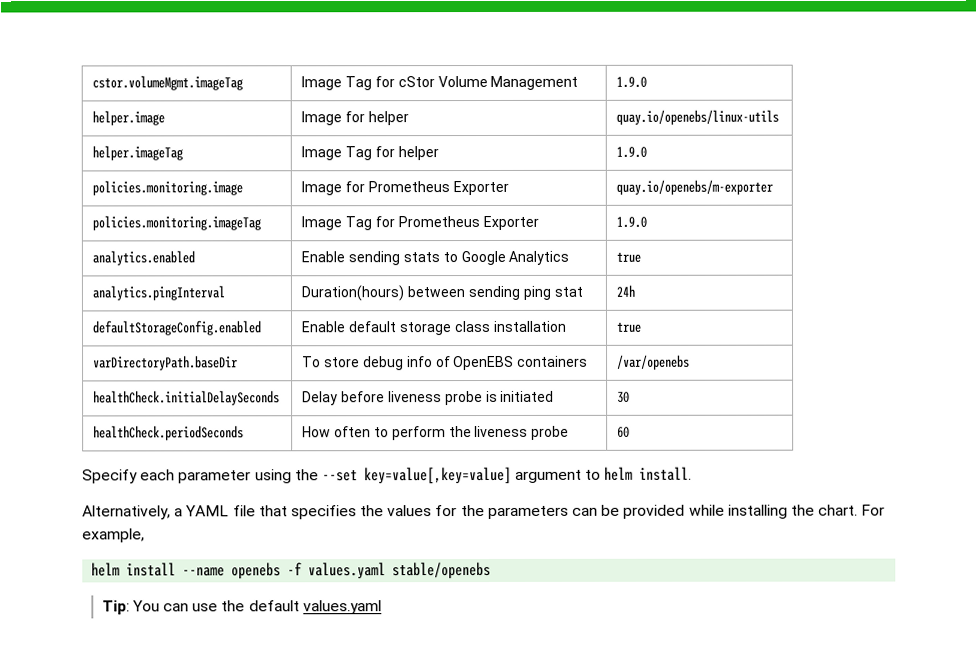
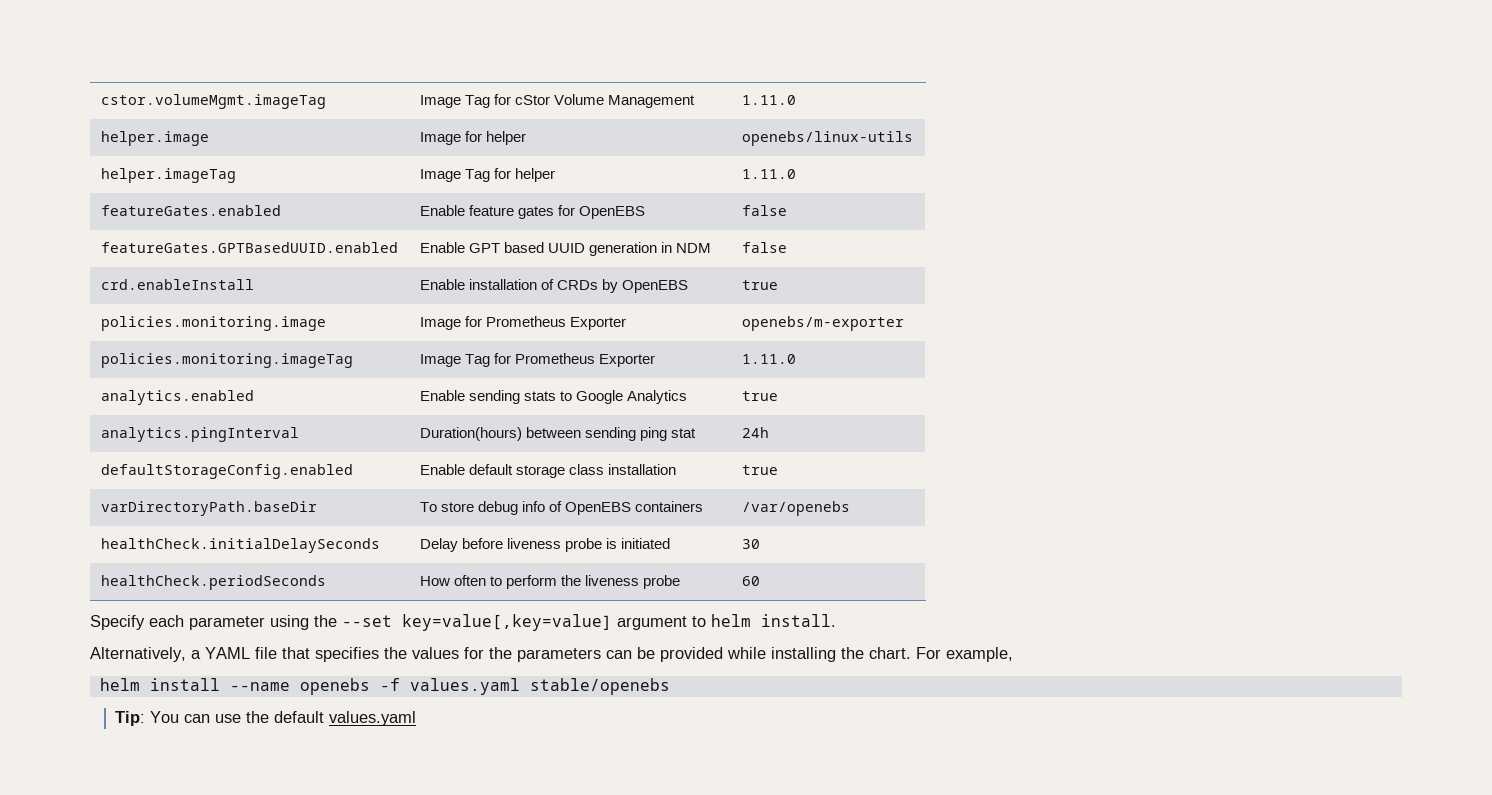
- cstor.volumeMgmt.imageTag | Image Tag for cStor Volume Management | 1.9.0
+ cstor.volumeMgmt.imageTag | Image Tag for cStor Volume Management | 1.11.0
- helper.image | Image for helper | quay.io/openebs/linux-utils
+ helper.image | Image for helper | openebs/linux-utils
- helper.imageTag | Image Tag for helper | 1.9.0
+ helper.imageTag | Image Tag for helper | 1.11.0
+ featureGates.enabled | Enable feature gates for OpenEBS | false
+ featureGates.GPTBasedUUID.enabled | Enable GPT based UUID generation in NDM | false
+ crd.enableInstall | Enable installation of CRDs by OpenEBS | true
- policies.monitoring.image | Image for Prometheus Exporter | quay.io/openebs/m-exporter
+ policies.monitoring.image | Image for Prometheus Exporter | openebs/m-exporter
- policies.monitoring.imageTag | Image Tag for Prometheus Exporter | 1.9.0
+ policies.monitoring.imageTag | Image Tag for Prometheus Exporter | 1.11.0

